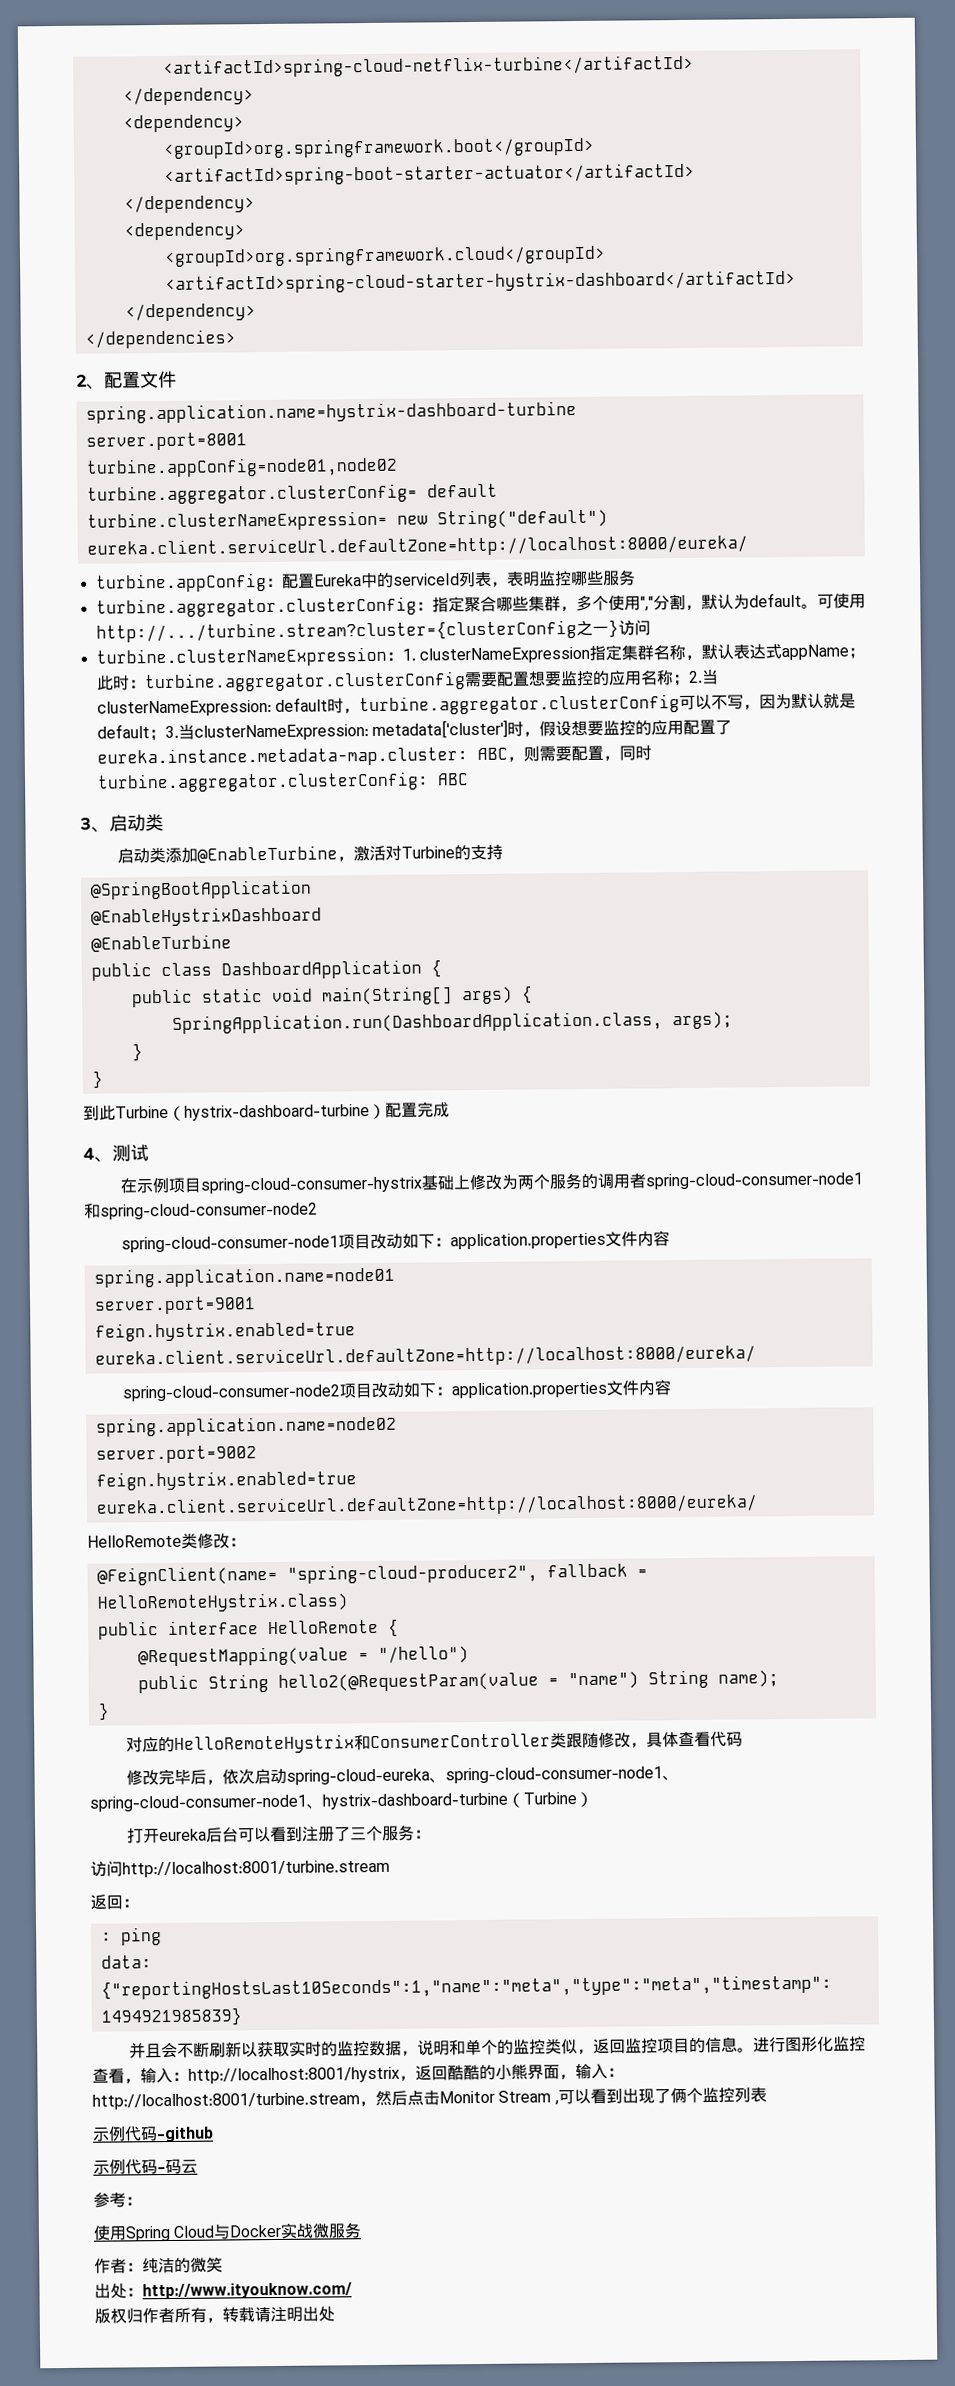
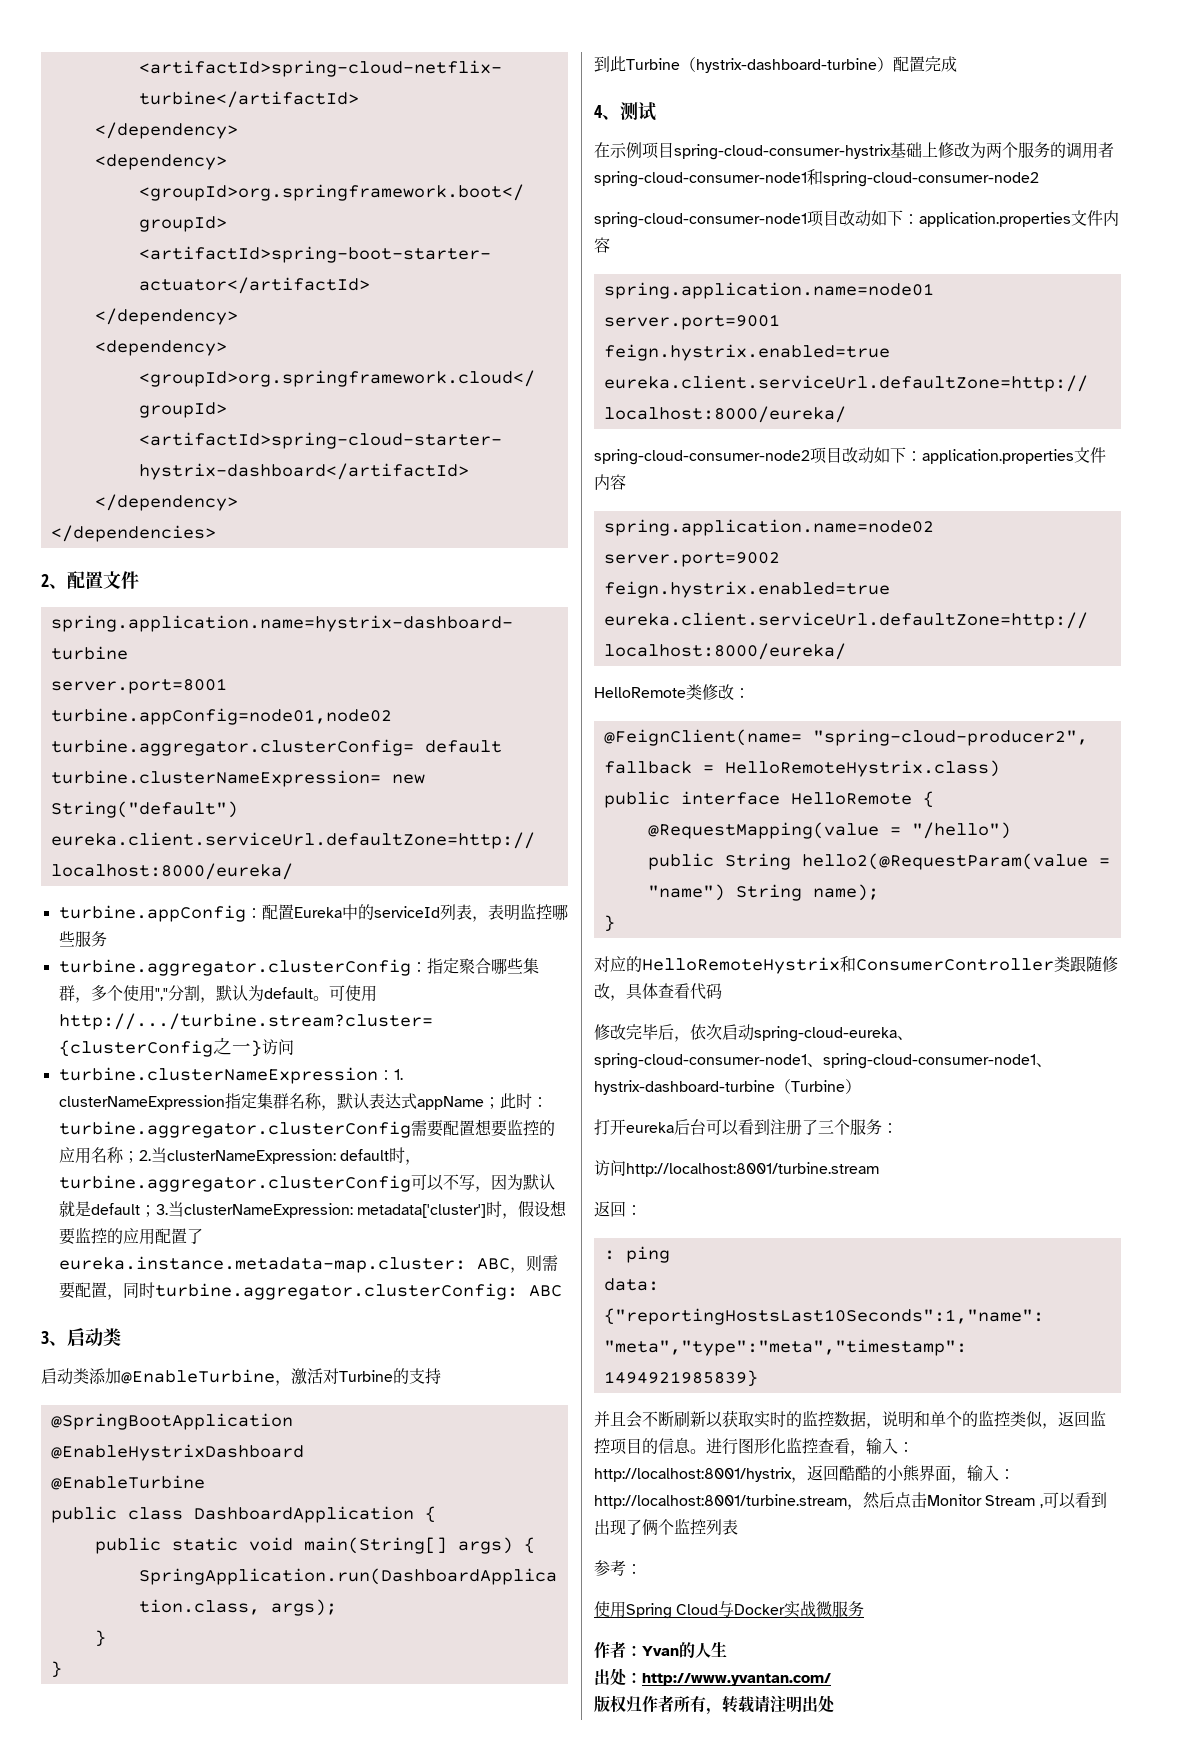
- 示例代码-github
- 示例代码-码云
- 作者：纯洁的微笑
+ 作者：Yvan的人生
- 出处：http://www.ityouknow.com/
+ 出处：http://www.yvantan.com/

